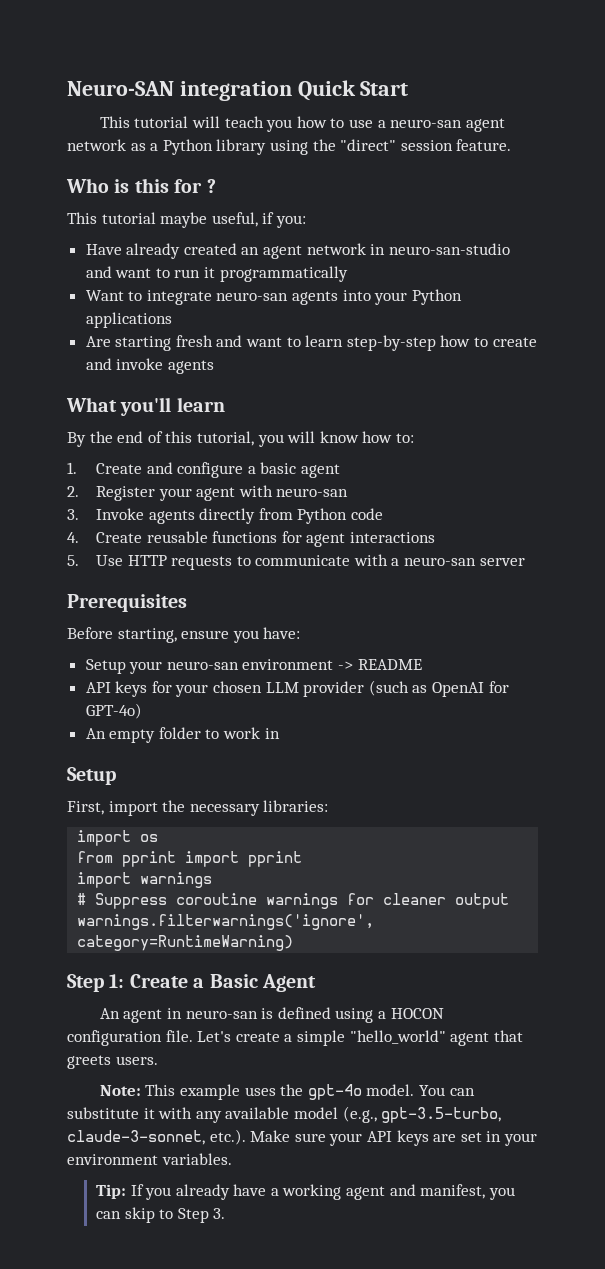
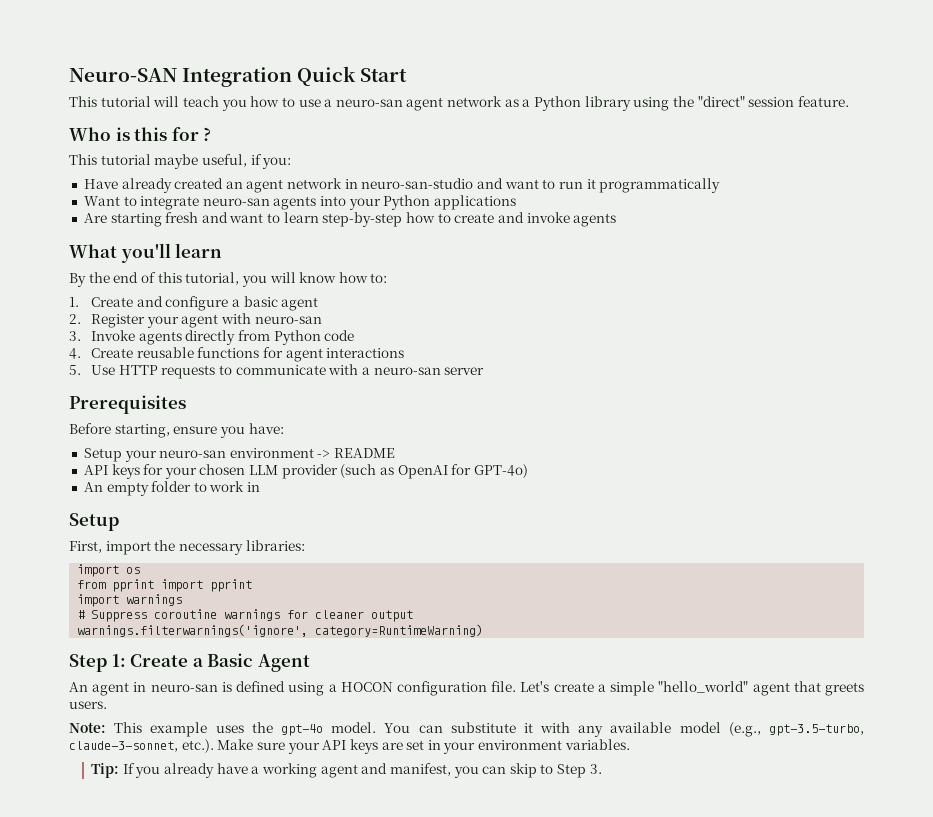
- Neuro-SAN integration Quick Start
+ Neuro-SAN Integration Quick Start

